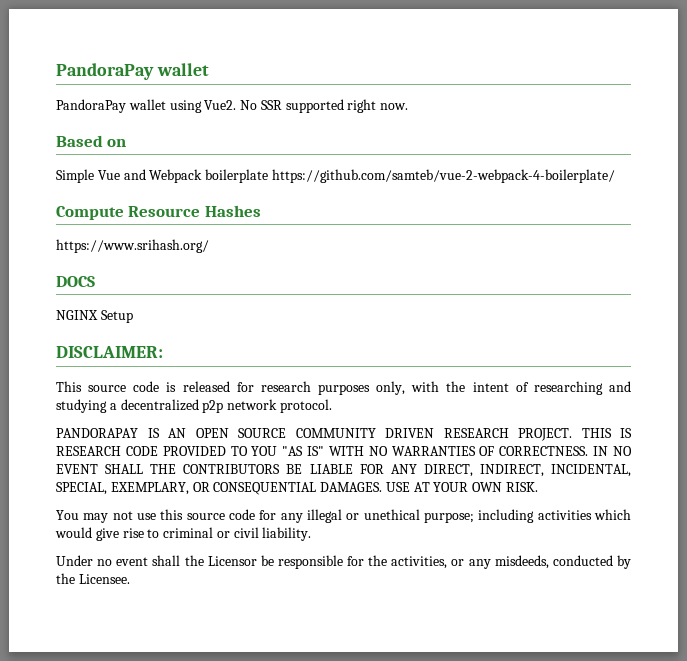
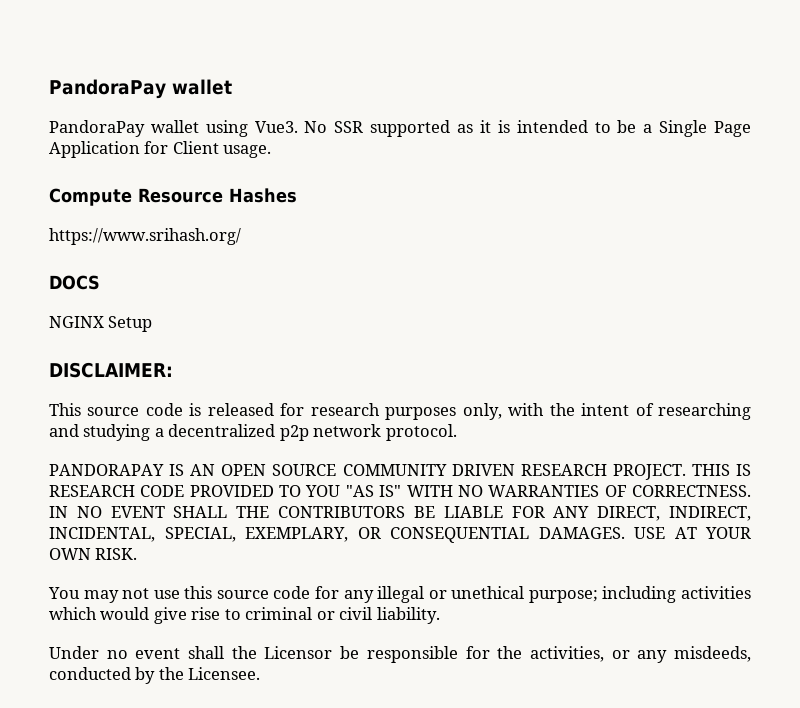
- PandoraPay wallet using Vue2.
+ PandoraPay wallet using Vue3.
- No SSR supported right now.
- Based on
- Simple Vue and Webpack boilerplate https://github.com/samteb/vue-2-webpack-4-boilerplate/
+ No SSR supported as it is intended to be a Single Page Application for Client usage.

